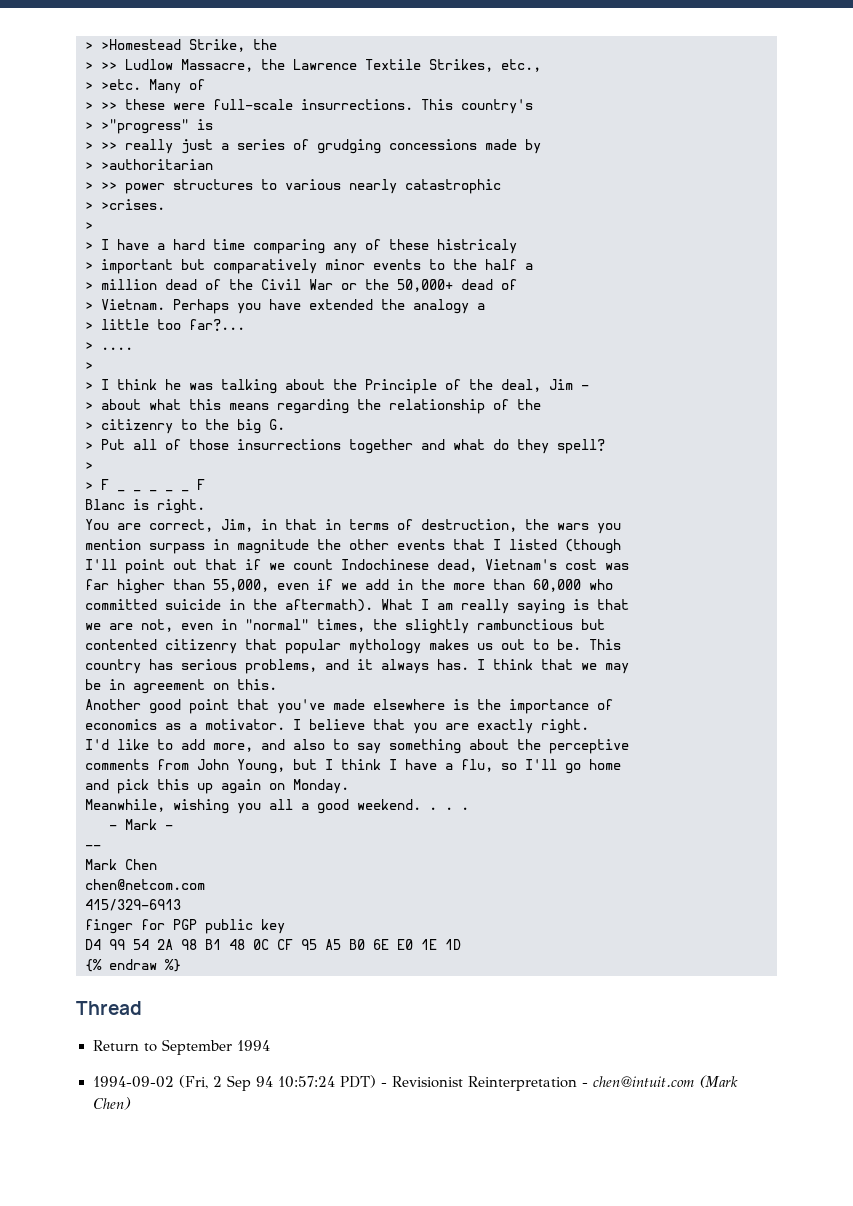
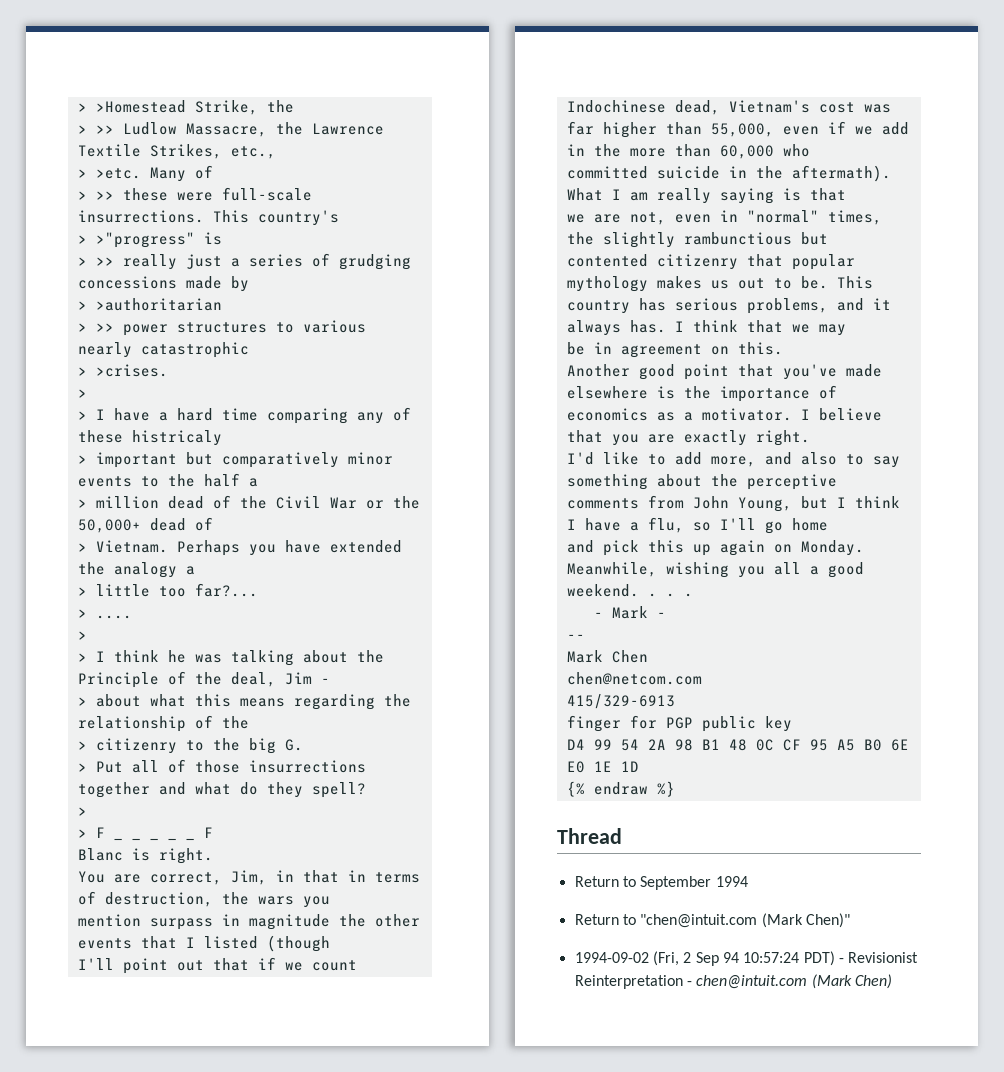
+ Return to "chen@intuit.com (Mark Chen)"

